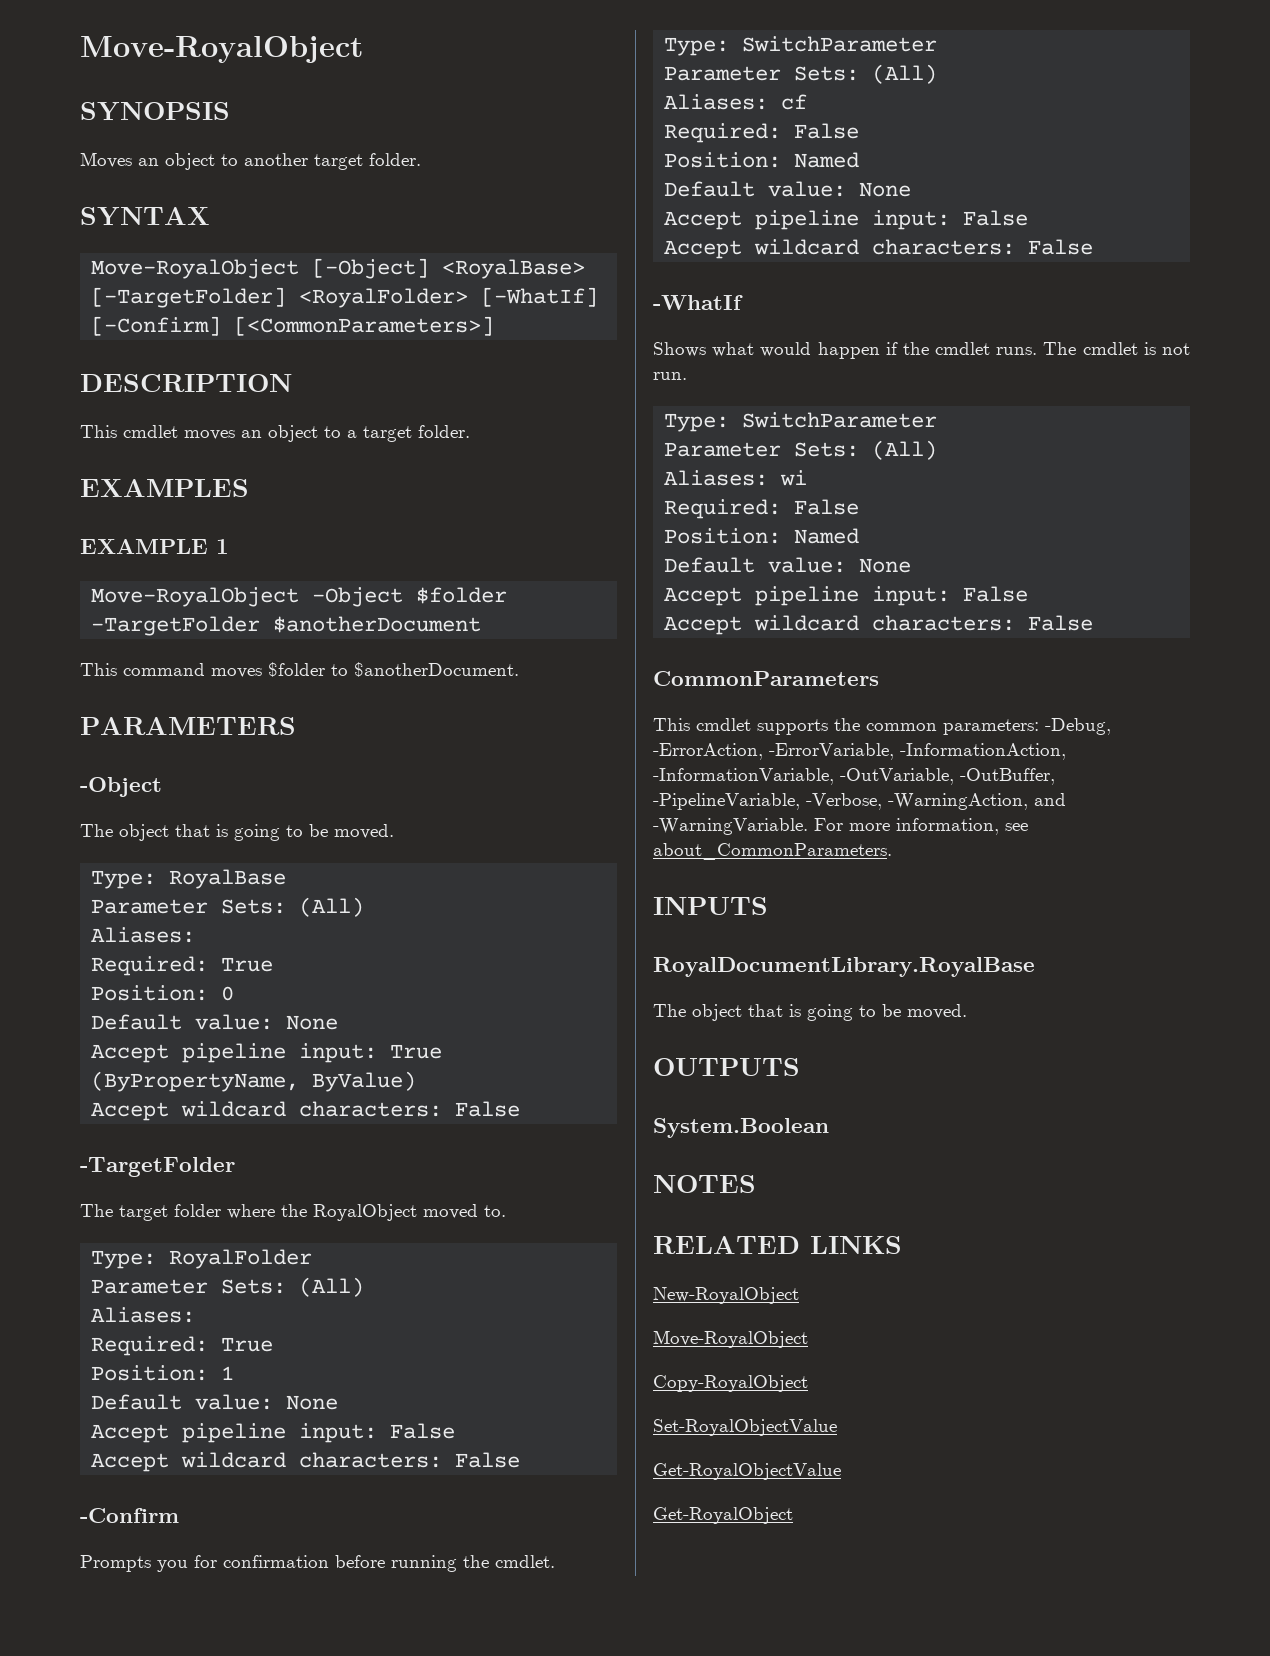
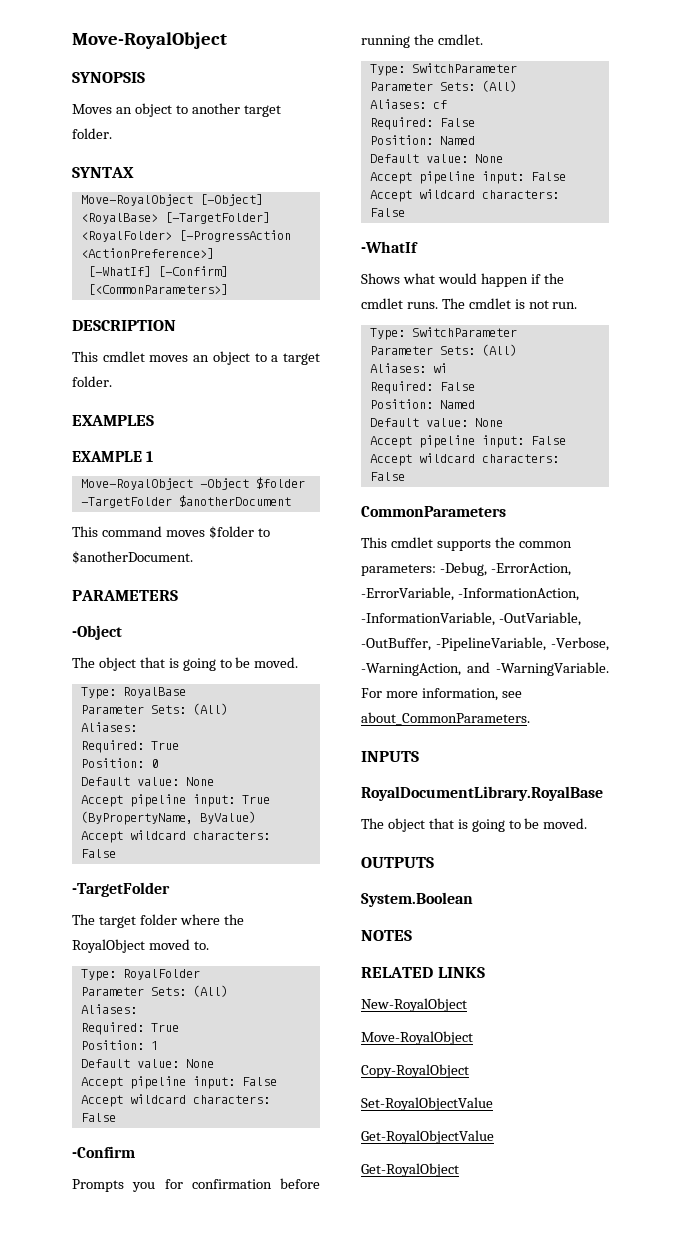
- Move-RoyalObject [-Object] <RoyalBase> [-TargetFolder] <RoyalFolder> [-WhatIf] [-Confirm] [<CommonParameters>]
+ Move-RoyalObject [-Object] <RoyalBase> [-TargetFolder] <RoyalFolder> [-ProgressAction <ActionPreference>]
+ [-WhatIf] [-Confirm] [<CommonParameters>]

